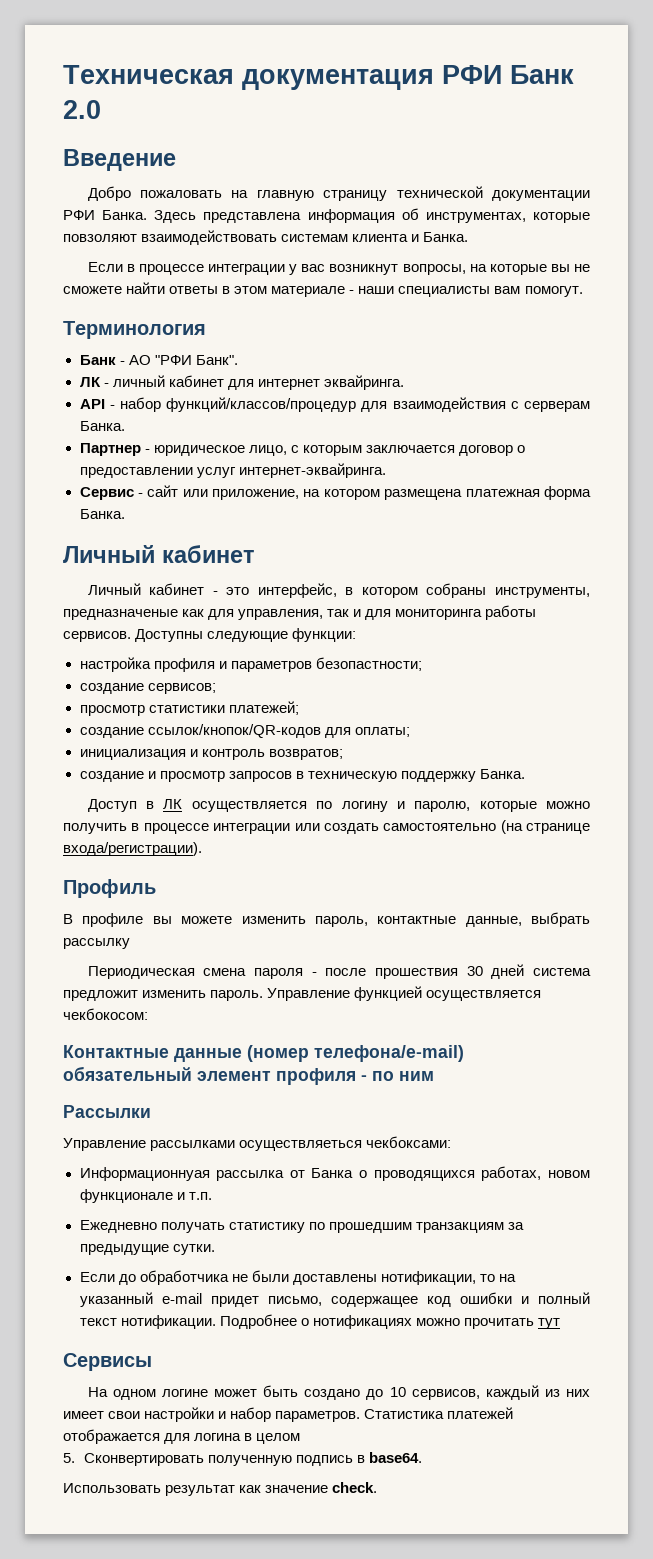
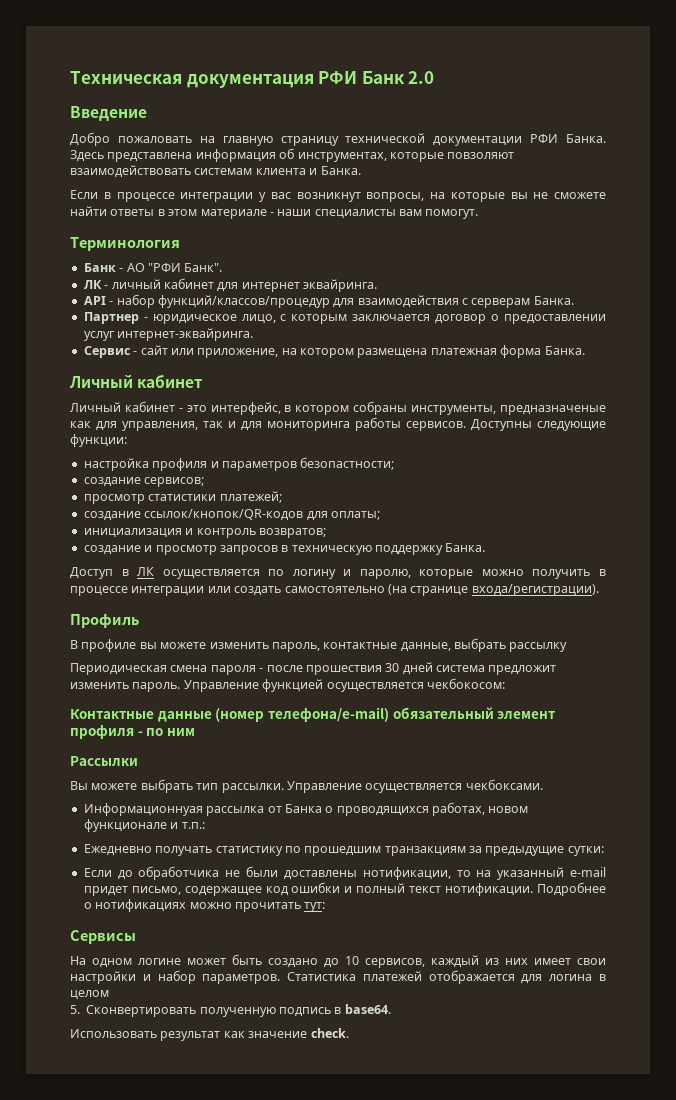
- Управление рассылками осуществляеться чекбоксами:
+ Вы можете выбрать тип рассылки. Управление осуществляется чекбоксами.
- Информационнуая рассылка от Банка о проводящихся работах, новом функционале и т.п.
+ Информационнуая рассылка от Банка о проводящихся работах, новом функционале и т.п.:
- Ежедневно получать статистику по прошедшим транзакциям за предыдущие сутки.
+ Ежедневно получать статистику по прошедшим транзакциям за предыдущие сутки:
- Подробнее о нотификациях можно прочитать тут
+ Подробнее о нотификациях можно прочитать тут:

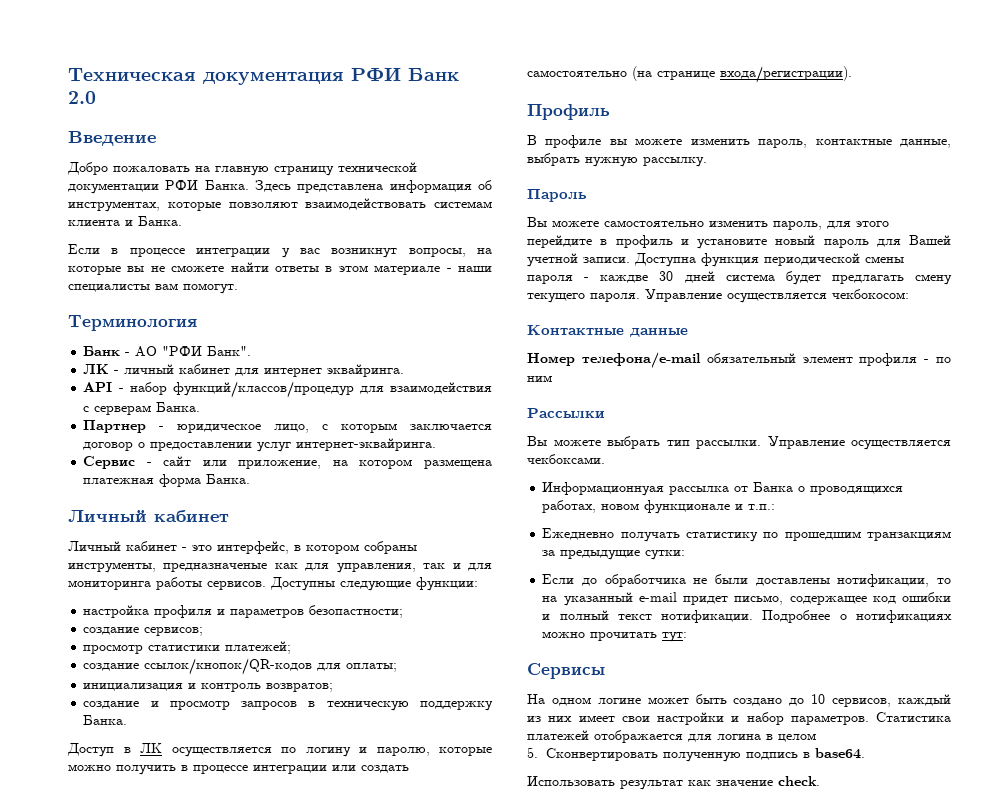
- В профиле вы можете изменить пароль, контактные данные, выбрать рассылку
- Периодическая смена пароля - после прошествия 30 дней система предложит изменить пароль. Управление функцией осуществляется чекбокосом:
+ В профиле вы можете изменить пароль, контактные данные, выбрать нужную рассылку.
+ Пароль
+ Вы можете самостоятельно изменить пароль, для этого перейдите в профиль и установите новый пароль для Вашей учетной записи. Доступна функция периодической смены пароля - каждве 30 дней система будет предлагать смену текущего пароля. Управление осуществляется чекбокосом:
- Контактные данные (номер телефона/e-mail) обязательный элемент профиля - по ним
+ Контактные данные
+ Номер телефона/e-mail обязательный элемент профиля - по ним

